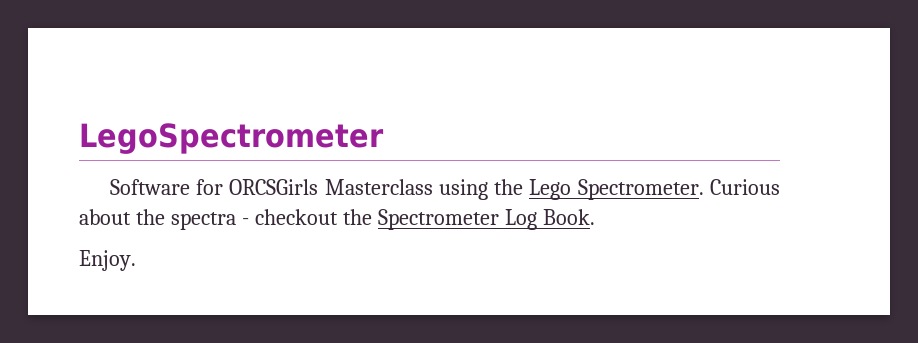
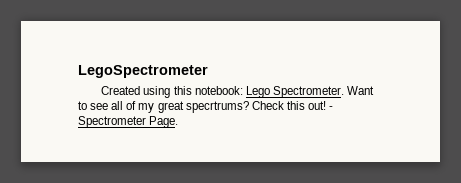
- Software for ORCSGirls Masterclass using the Lego Spectrometer. Curious about the spectra - checkout the Spectrometer Log Book.
- Enjoy.
+ Created using this notebook: Lego Spectrometer. Want to see all of my great specrtrums? Check this out! - Spectrometer Page.

